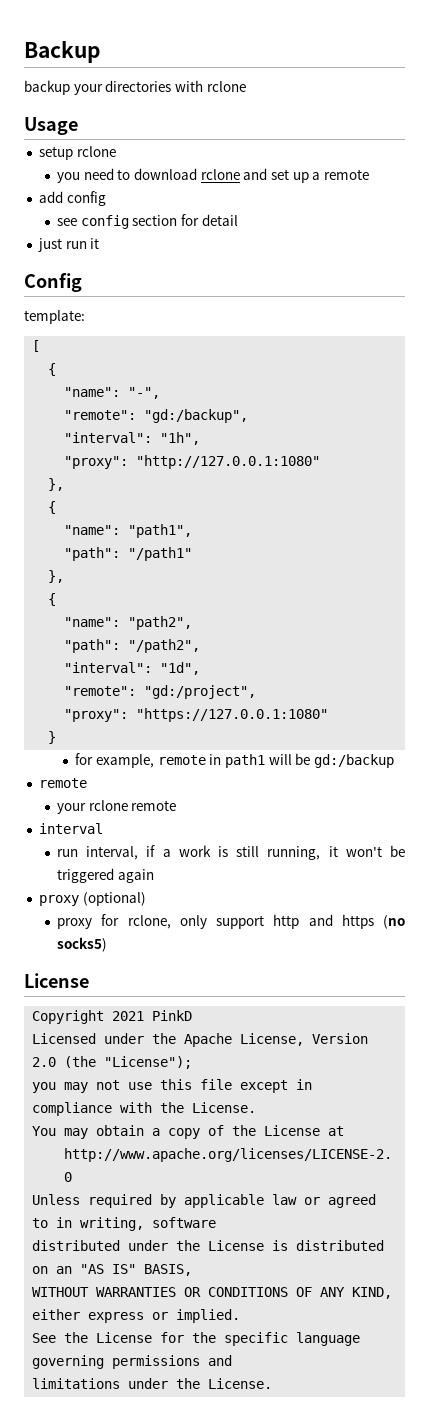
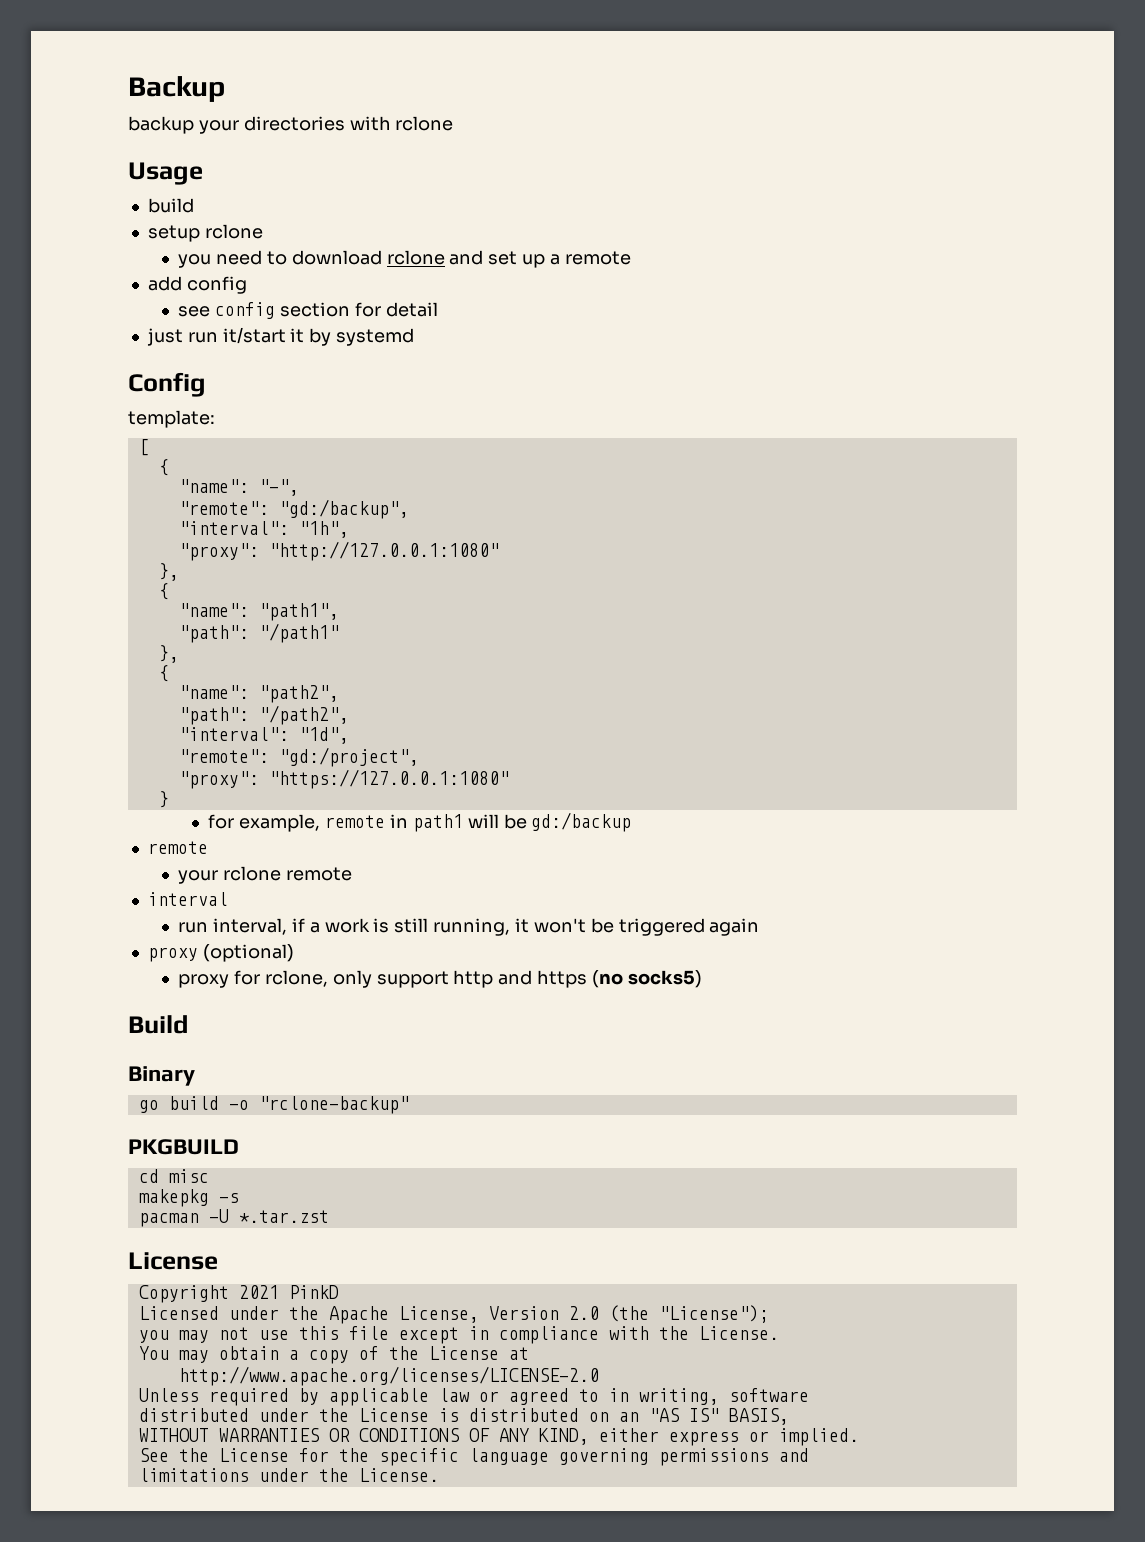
  Usage
+ build
- just run it
+ just run it/start it by systemd
+ Build
+ Binary
+ go build -o "rclone-backup"
+ PKGBUILD
+ cd misc
+ makepkg -s
+ pacman -U *.tar.zst

